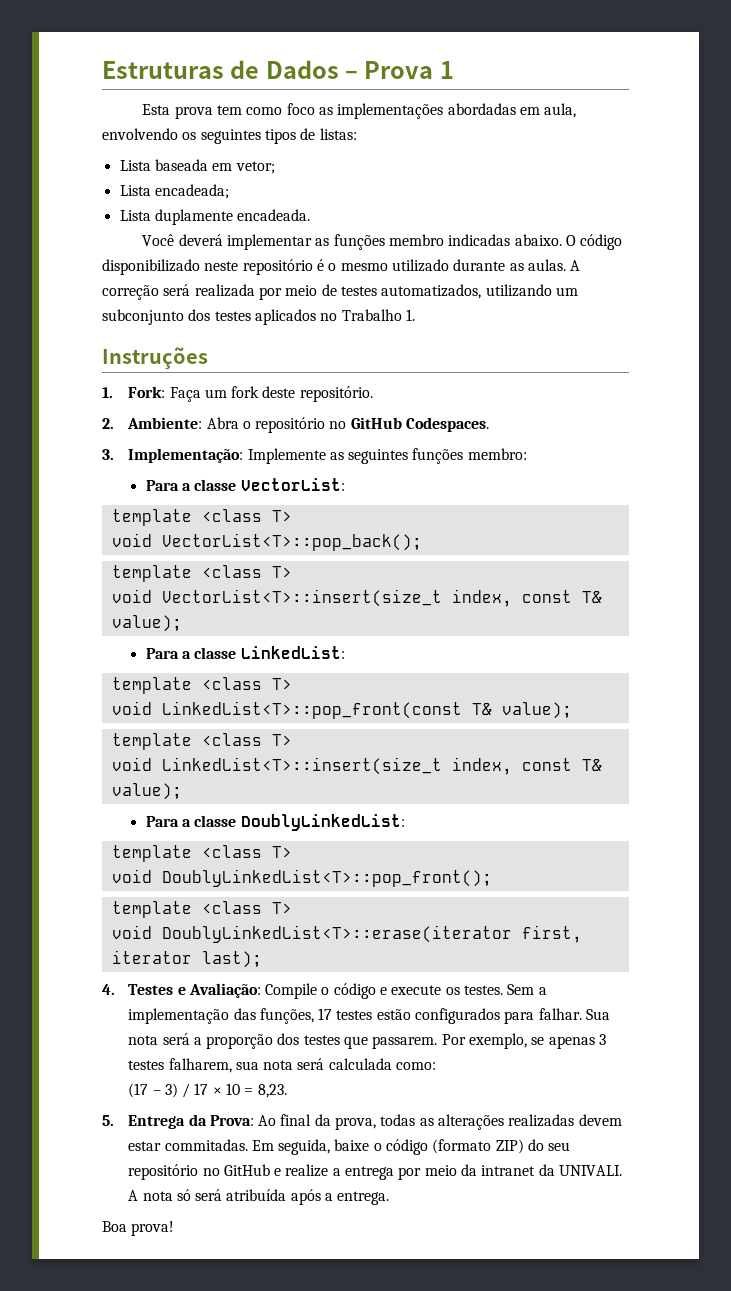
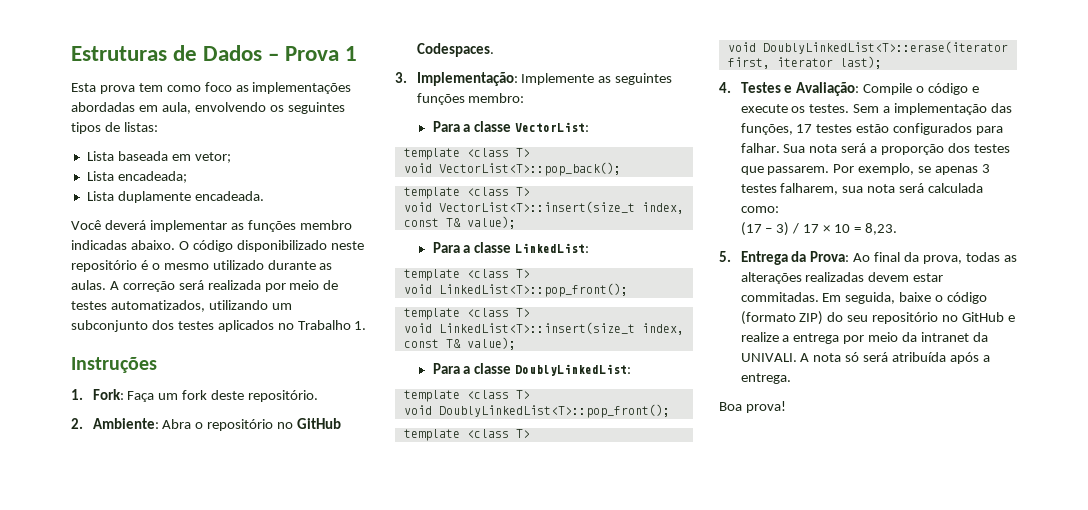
- void LinkedList<T>::pop_front(const T& value);
+ void LinkedList<T>::pop_front();

